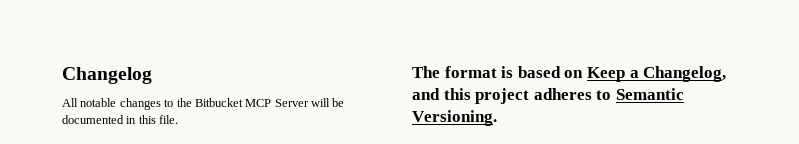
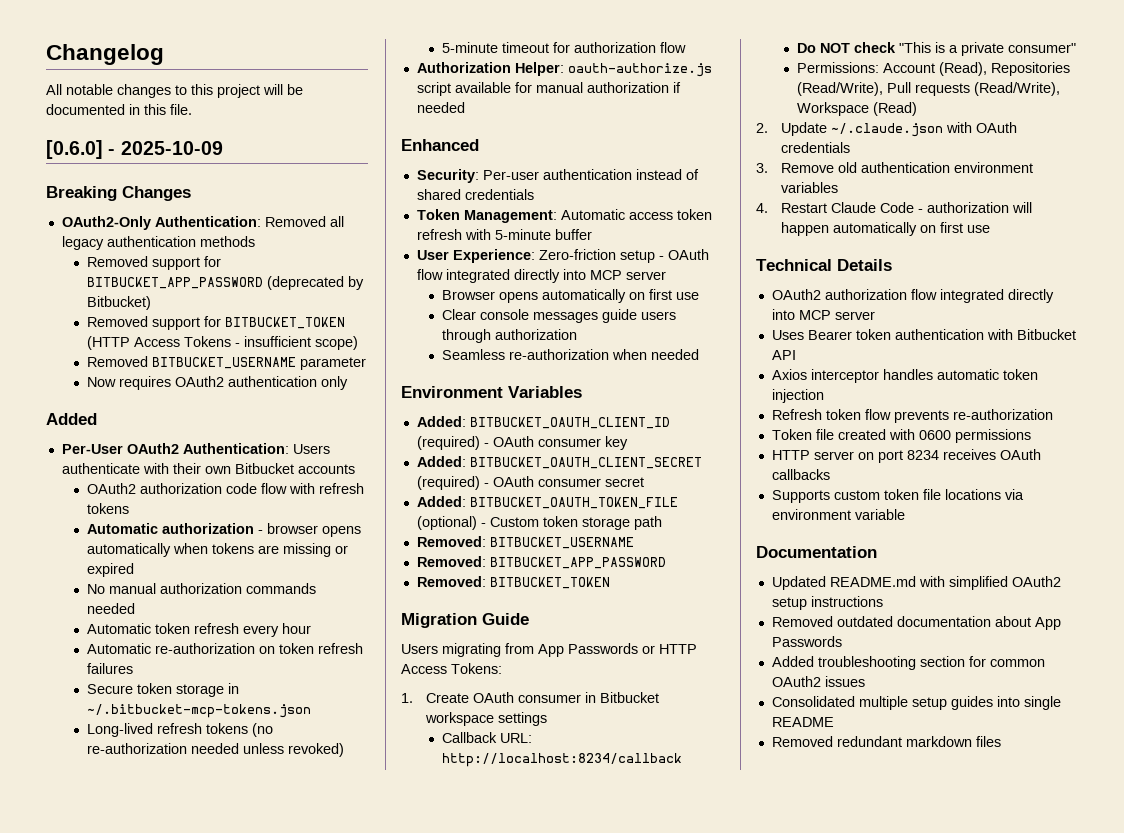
- All notable changes to the Bitbucket MCP Server will be documented in this file.
+ All notable changes to this project will be documented in this file.
- The format is based on Keep a Changelog, and this project adheres to Semantic Versioning.
+ [0.6.0] - 2025-10-09
+ Breaking Changes
+ OAuth2-Only Authentication: Removed all legacy authentication methods
+ Removed support for BITBUCKET_APP_PASSWORD (deprecated by Bitbucket)
+ Removed support for BITBUCKET_TOKEN (HTTP Access Tokens - insufficient scope)
+ Removed BITBUCKET_USERNAME parameter
+ Now requires OAuth2 authentication only
+ Added
+ Per-User OAuth2 Authentication: Users authenticate with their own Bitbucket accounts
+ OAuth2 authorization code flow with refresh tokens
+ Automatic authorization - browser opens automatically when tokens are missing or expired
+ No manual authorization commands needed
+ Automatic token refresh every hour
+ Automatic re-authorization on token refresh failures
+ Secure token storage in ~/.bitbucket-mcp-tokens.json
+ Long-lived refresh tokens (no re-authorization needed unless revoked)
+ 5-minute timeout for authorization flow
+ Authorization Helper: oauth-authorize.js script available for manual authorization if needed
+ Enhanced
+ Security: Per-user authentication instead of shared credentials
+ Token Management: Automatic access token refresh with 5-minute buffer
+ User Experience: Zero-friction setup - OAuth flow integrated directly into MCP server
+ Browser opens automatically on first use
+ Clear console messages guide users through authorization
+ Seamless re-authorization when needed
+ Environment Variables
+ Added: BITBUCKET_OAUTH_CLIENT_ID (required) - OAuth consumer key
+ Added: BITBUCKET_OAUTH_CLIENT_SECRET (required) - OAuth consumer secret
+ Added: BITBUCKET_OAUTH_TOKEN_FILE (optional) - Custom token storage path
+ Removed: BITBUCKET_USERNAME
+ Removed: BITBUCKET_APP_PASSWORD
+ Removed: BITBUCKET_TOKEN
+ Migration Guide
+ Users migrating from App Passwords or HTTP Access Tokens:
+ 1. Create OAuth consumer in Bitbucket workspace settings
+ Callback URL: http://localhost:8234/callback
+ Do NOT check "This is a private consumer"
+ Permissions: Account (Read), Repositories (Read/Write), Pull requests (Read/Write), Workspace (Read)
+ 2. Update ~/.claude.json with OAuth credentials
+ 3. Remove old authentication environment variables
+ 4. Restart Claude Code - authorization will happen automatically on first use
+ Technical Details
+ OAuth2 authorization flow integrated directly into MCP server
+ Uses Bearer token authentication with Bitbucket API
+ Axios interceptor handles automatic token injection
+ Refresh token flow prevents re-authorization
+ Token file created with 0600 permissions
+ HTTP server on port 8234 receives OAuth callbacks
+ Supports custom token file locations via environment variable
+ Documentation
+ Updated README.md with simplified OAuth2 setup instructions
+ Removed outdated documentation about App Passwords
+ Added troubleshooting section for common OAuth2 issues
+ Consolidated multiple setup guides into single README
+ Removed redundant markdown files

